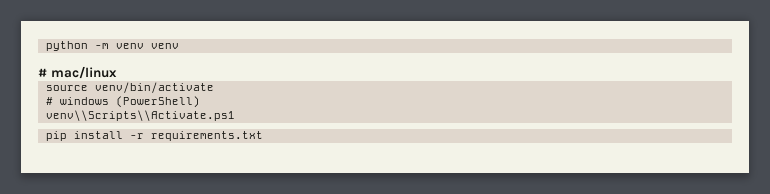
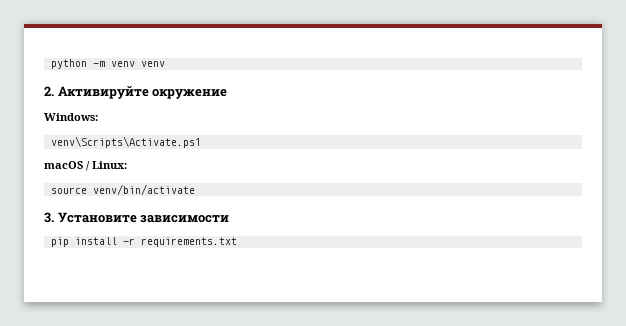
- # mac/linux
+ 2. Активируйте окружение
+ Windows:
+ venv\Scripts\Activate.ps1
+ macOS / Linux:
  source venv/bin/activate
- # windows (PowerShell)
- venv\\Scripts\\Activate.ps1
+ 3. Установите зависимости

